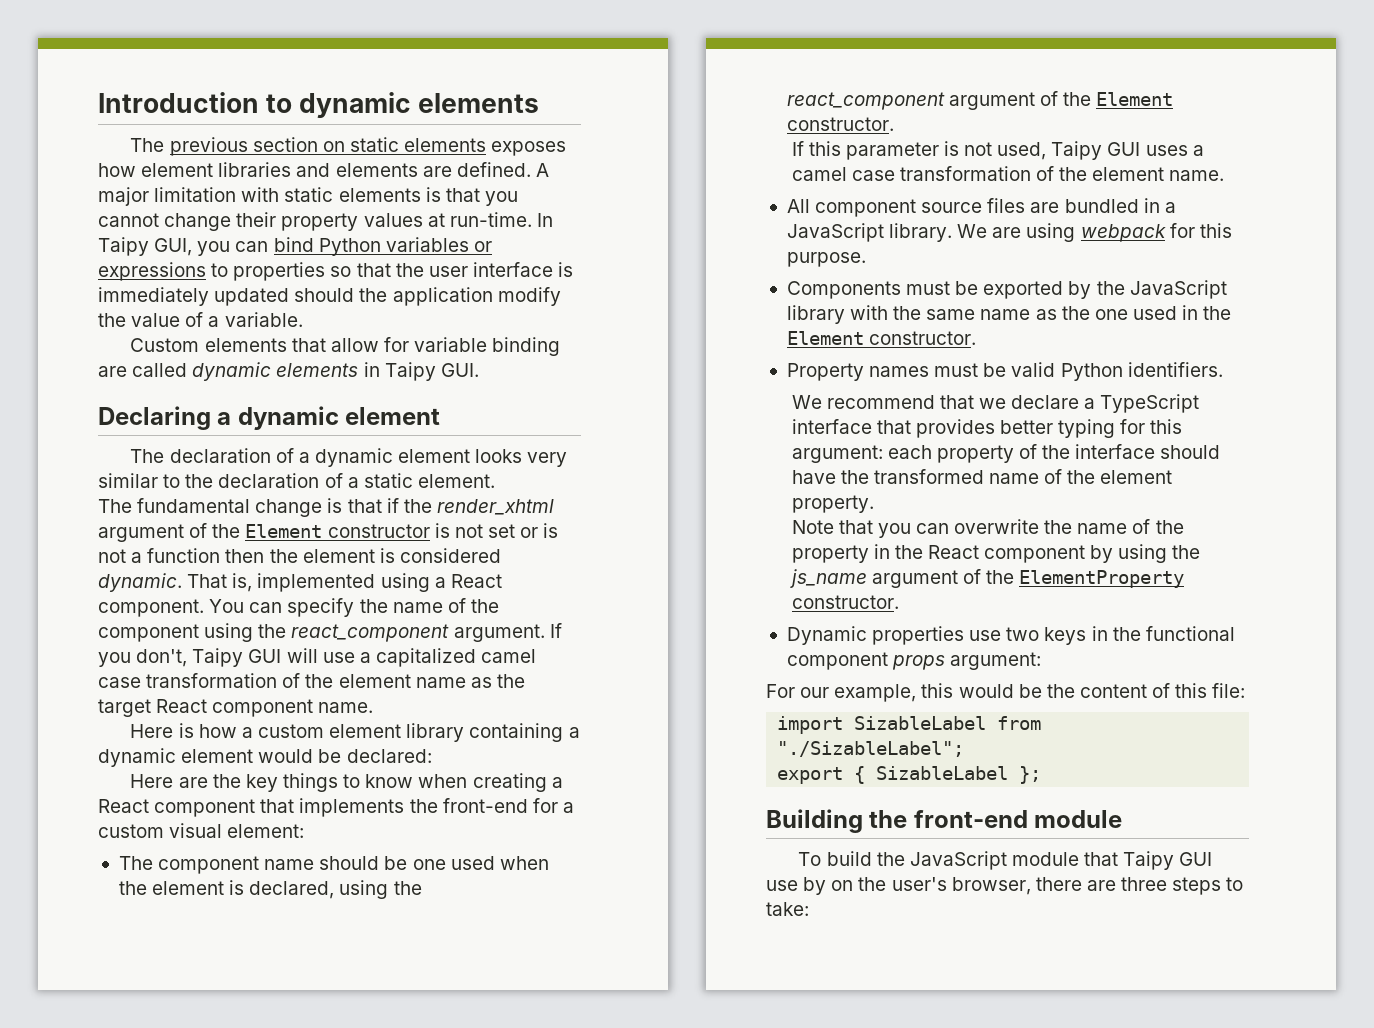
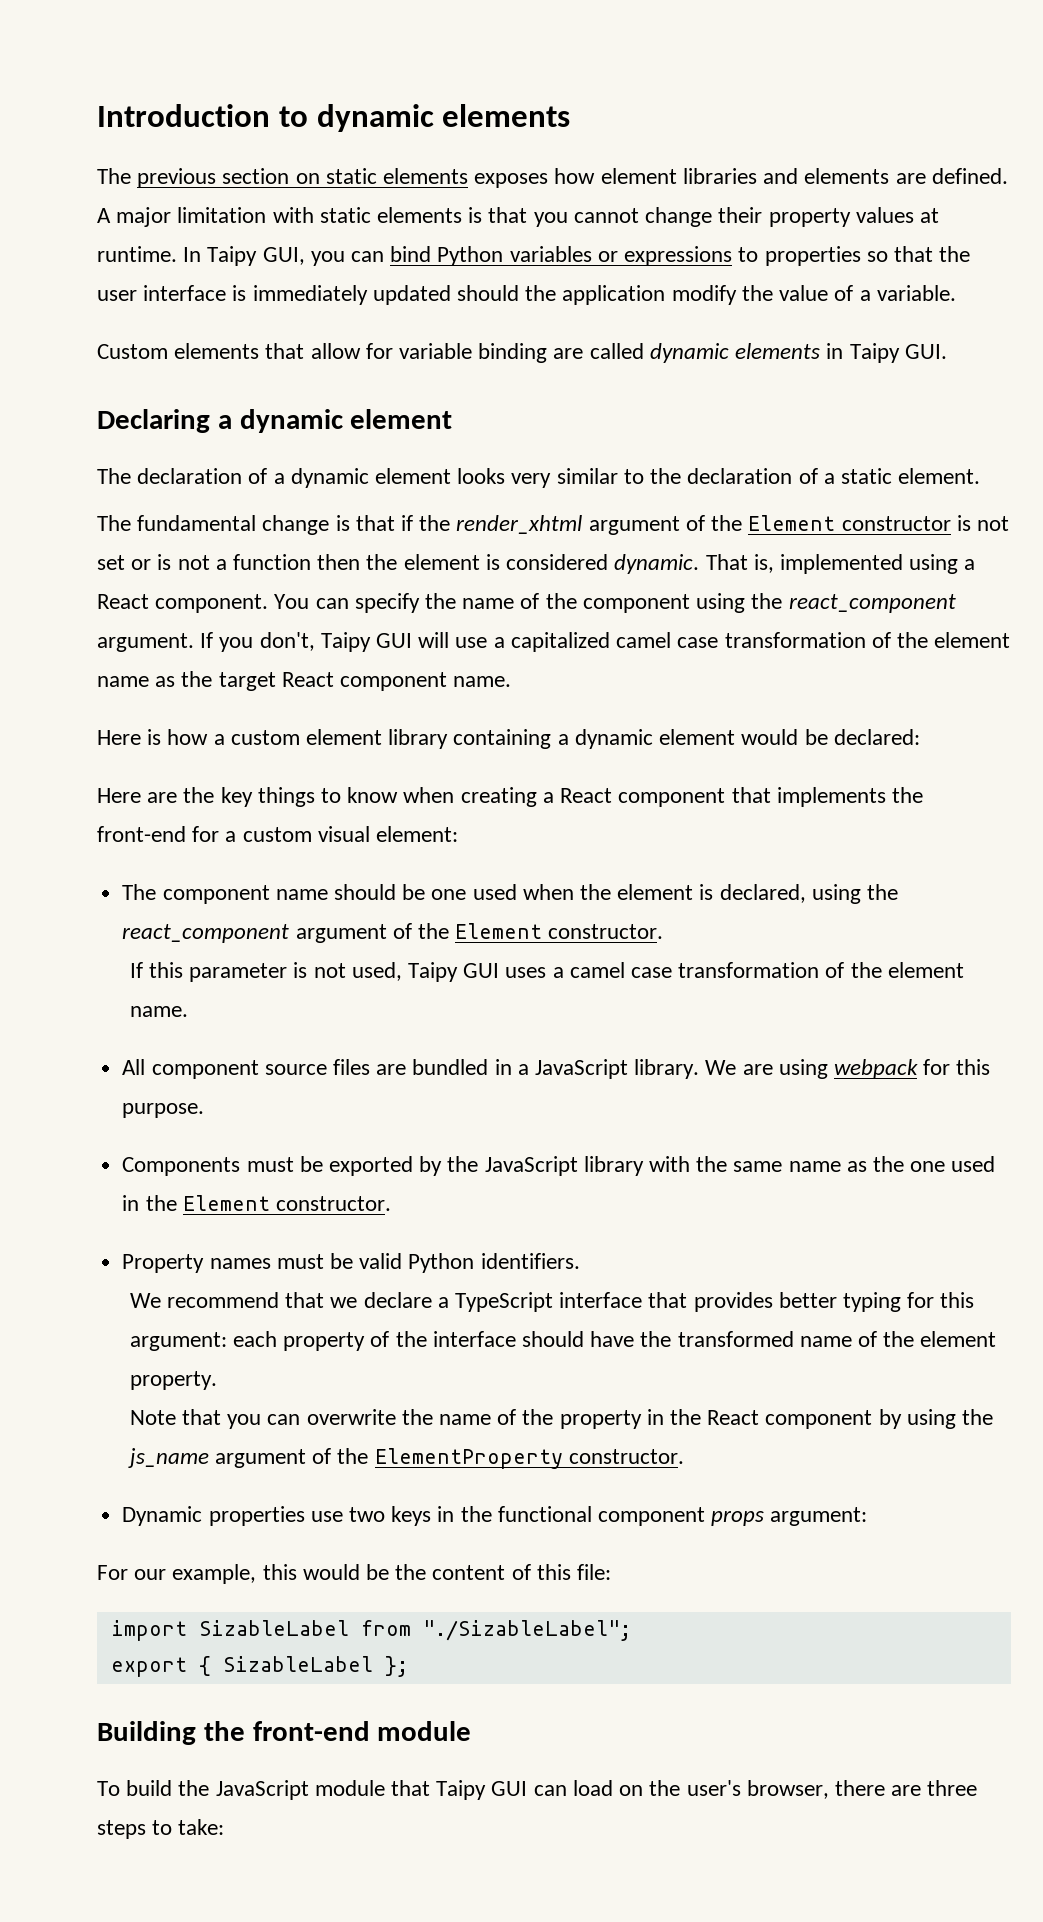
- A major limitation with static elements is that you cannot change their property values at run-time.
+ A major limitation with static elements is that you cannot change their property values at runtime.
- To build the JavaScript module that Taipy GUI use by on the user's browser, there are three steps to take:
+ To build the JavaScript module that Taipy GUI can load on the user's browser, there are three steps to take:

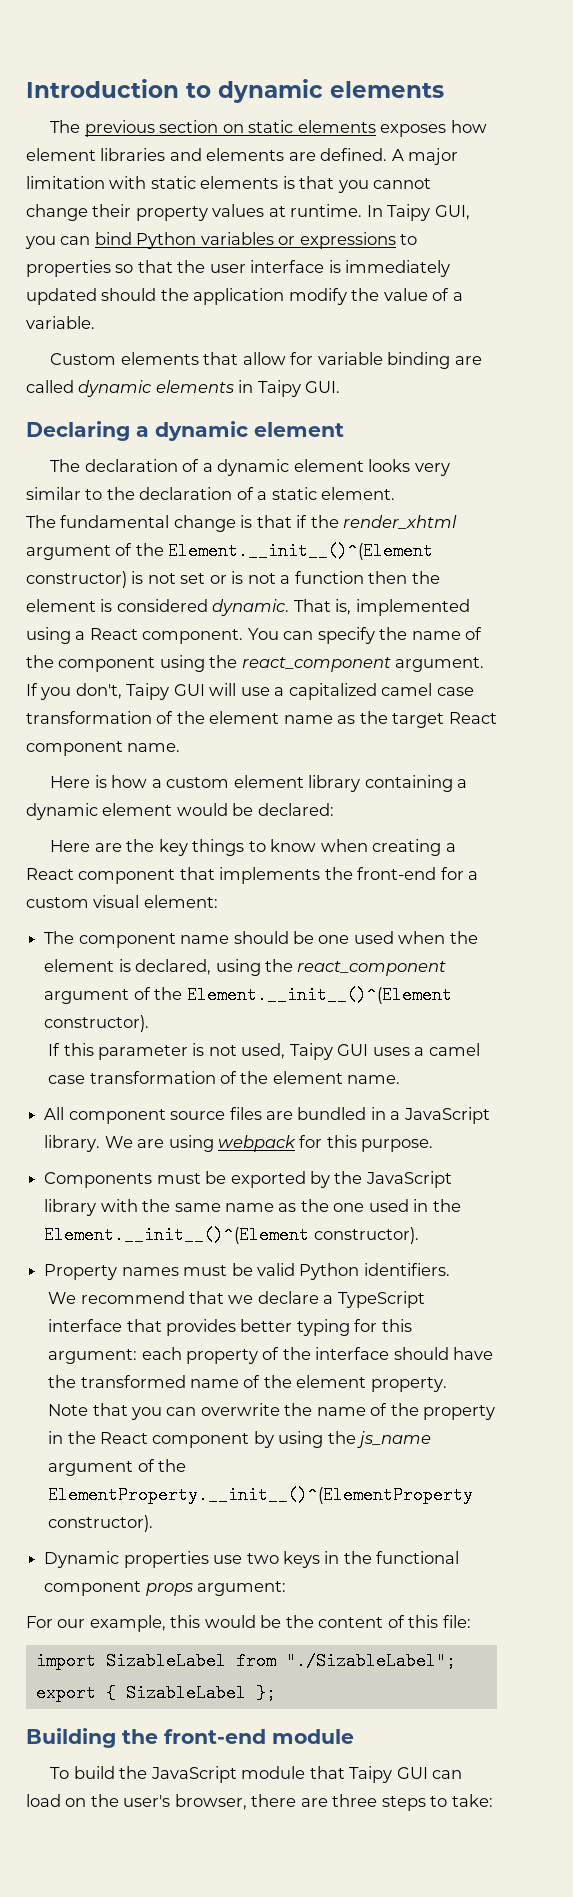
- The fundamental change is that if the render_xhtml argument of the Element constructor is not set or is not a function then the element is considered dynamic.
+ The fundamental change is that if the render_xhtml argument of the Element.__init__()^(Element constructor) is not set or is not a function then the element is considered dynamic.
- The component name should be one used when the element is declared, using the react_component argument of the Element constructor.
+ The component name should be one used when the element is declared, using the react_component argument of the Element.__init__()^(Element constructor).
- Components must be exported by the JavaScript library with the same name as the one used in the Element constructor.
+ Components must be exported by the JavaScript library with the same name as the one used in the Element.__init__()^(Element constructor).
- Note that you can overwrite the name of the property in the React component by using the js_name argument of the ElementProperty constructor.
+ Note that you can overwrite the name of the property in the React component by using the js_name argument of the ElementProperty.__init__()^(ElementProperty constructor).

